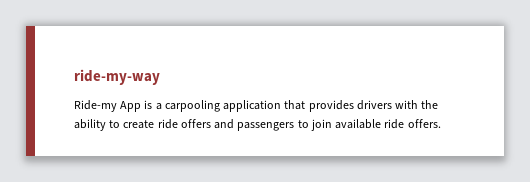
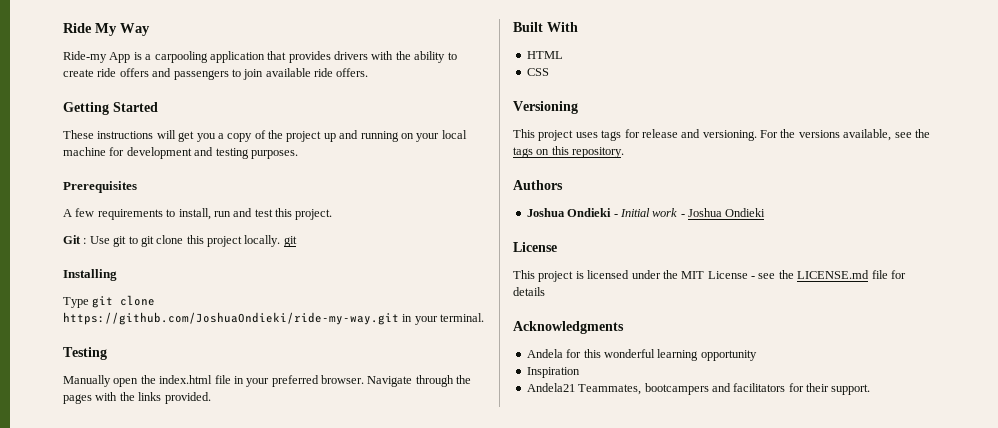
- ride-my-way
+ Ride My Way
+ Getting Started
+ These instructions will get you a copy of the project up and running on your local machine for development and testing purposes.
+ Prerequisites
+ A few requirements to install, run and test this project.
+ Git : Use git to git clone this project locally. git
+ Installing
+ Type git clone https://github.com/JoshuaOndieki/ride-my-way.git in your terminal.
+ Testing
+ Manually open the index.html file in your preferred browser. Navigate through the pages with the links provided.
+ Built With
+ HTML
+ CSS
+ Versioning
+ This project uses tags for release and versioning. For the versions available, see the tags on this repository.
+ Authors
+ Joshua Ondieki - Initial work - Joshua Ondieki
+ License
+ This project is licensed under the MIT License - see the LICENSE.md file for details
+ Acknowledgments
+ Andela for this wonderful learning opportunity
+ Inspiration
+ Andela21 Teammates, bootcampers and facilitators for their support.

